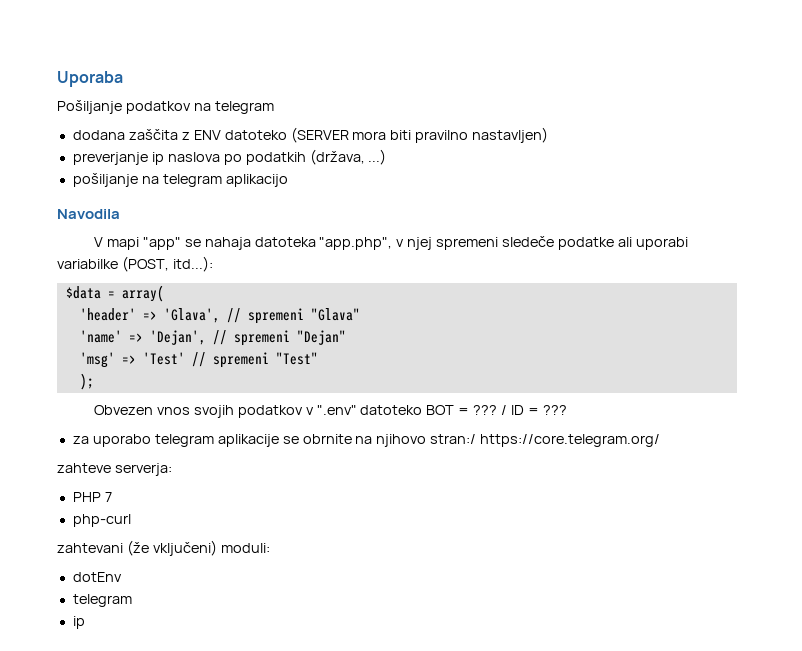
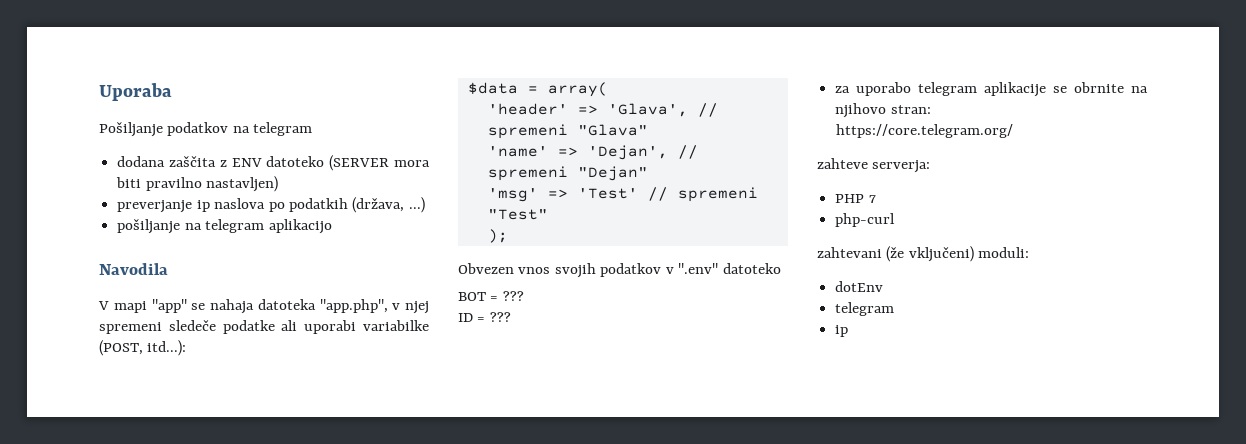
- Obvezen vnos svojih podatkov v ".env" datoteko BOT = ??? / ID = ???
+ Obvezen vnos svojih podatkov v ".env" datoteko
+ BOT = ???
+ ID = ???
- za uporabo telegram aplikacije se obrnite na njihovo stran:/ https://core.telegram.org/
+ za uporabo telegram aplikacije se obrnite na njihovo stran:
+ https://core.telegram.org/

